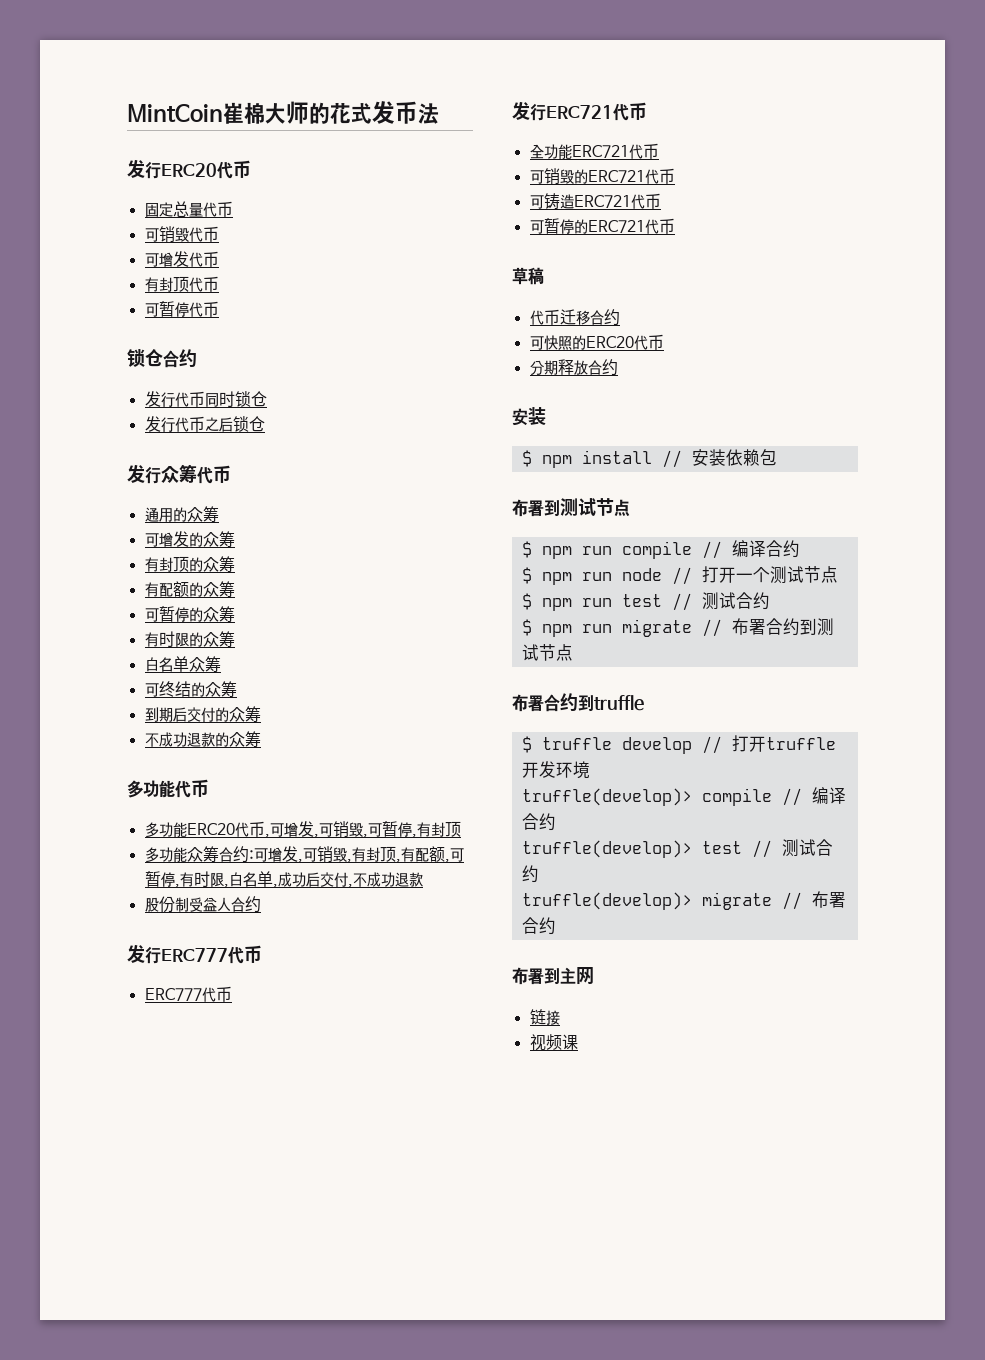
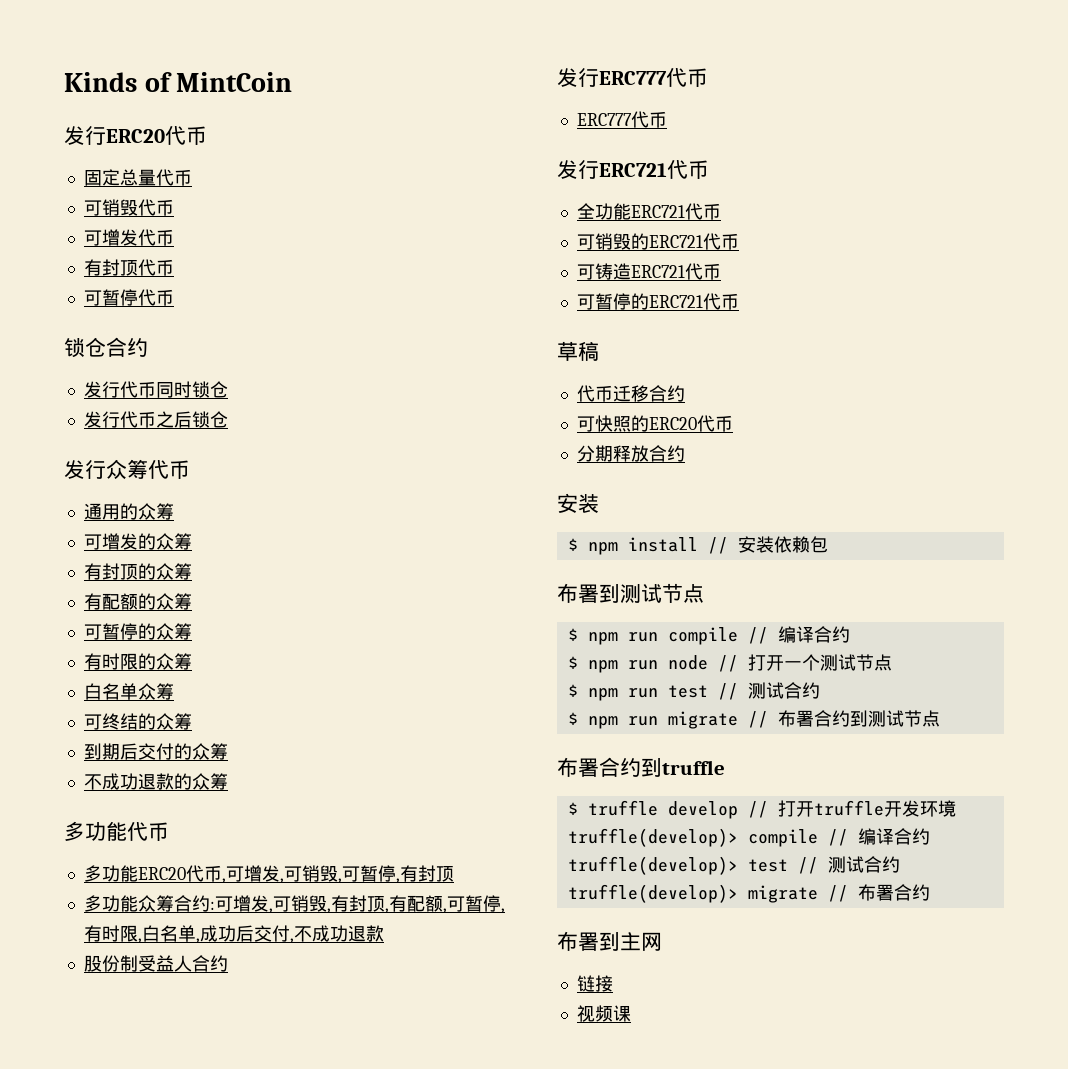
- MintCoin崔棉大师的花式发币法
+ Kinds of MintCoin

